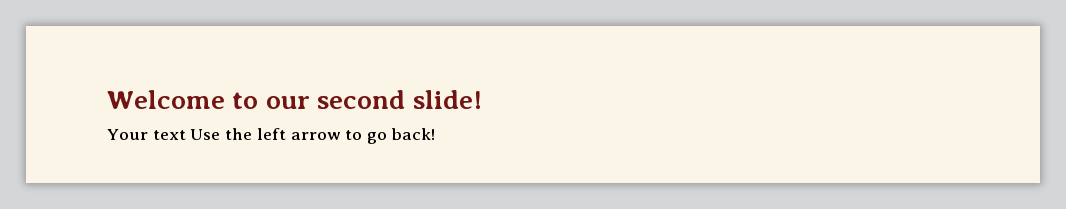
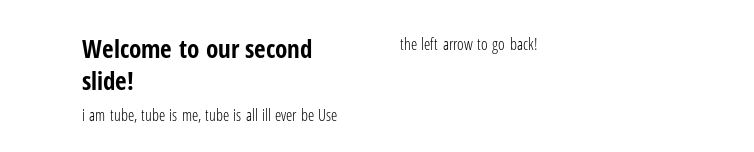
- Your text Use the left arrow to go back!
+ i am tube, tube is me, tube is all ill ever be Use the left arrow to go back!

